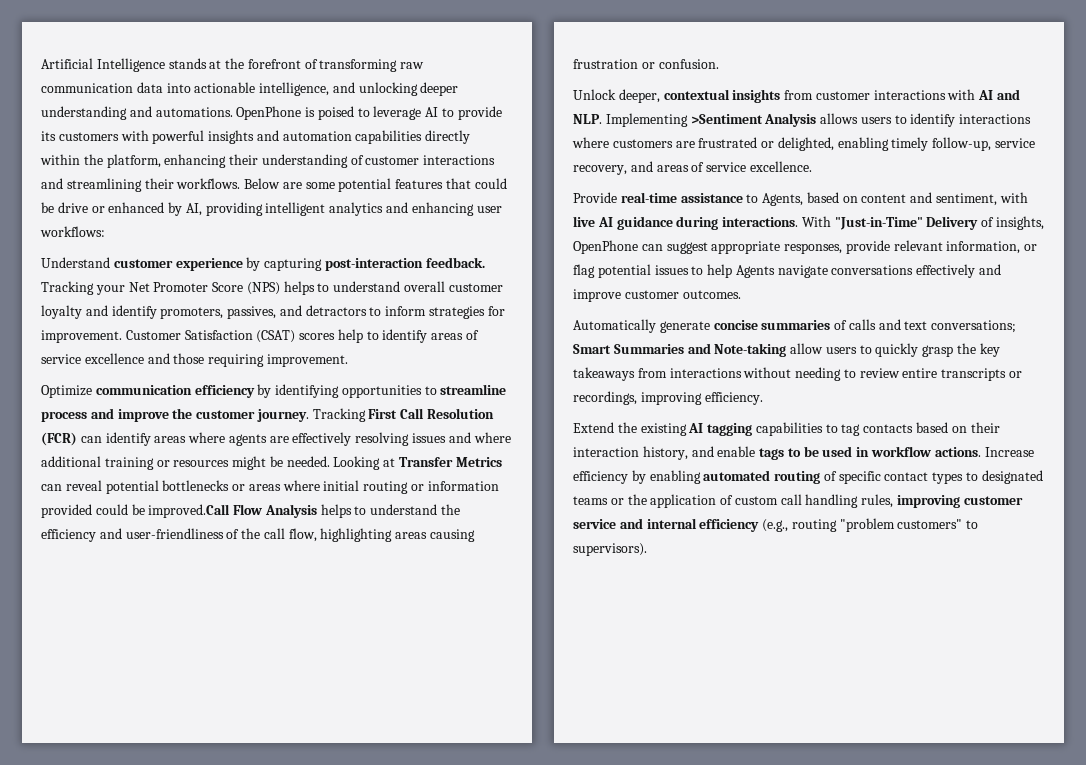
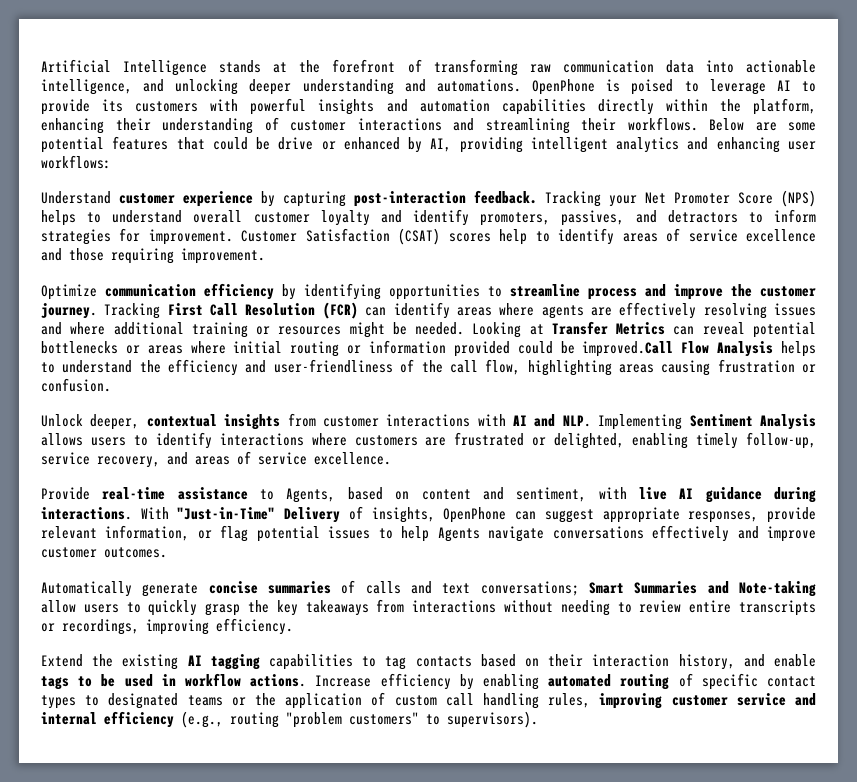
- Unlock deeper, contextual insights from customer interactions with AI and NLP. Implementing >Sentiment Analysis allows users to identify interactions where customers are frustrated or delighted, enabling timely follow-up, service recovery, and areas of service excellence.
+ Unlock deeper, contextual insights from customer interactions with AI and NLP. Implementing Sentiment Analysis allows users to identify interactions where customers are frustrated or delighted, enabling timely follow-up, service recovery, and areas of service excellence.

